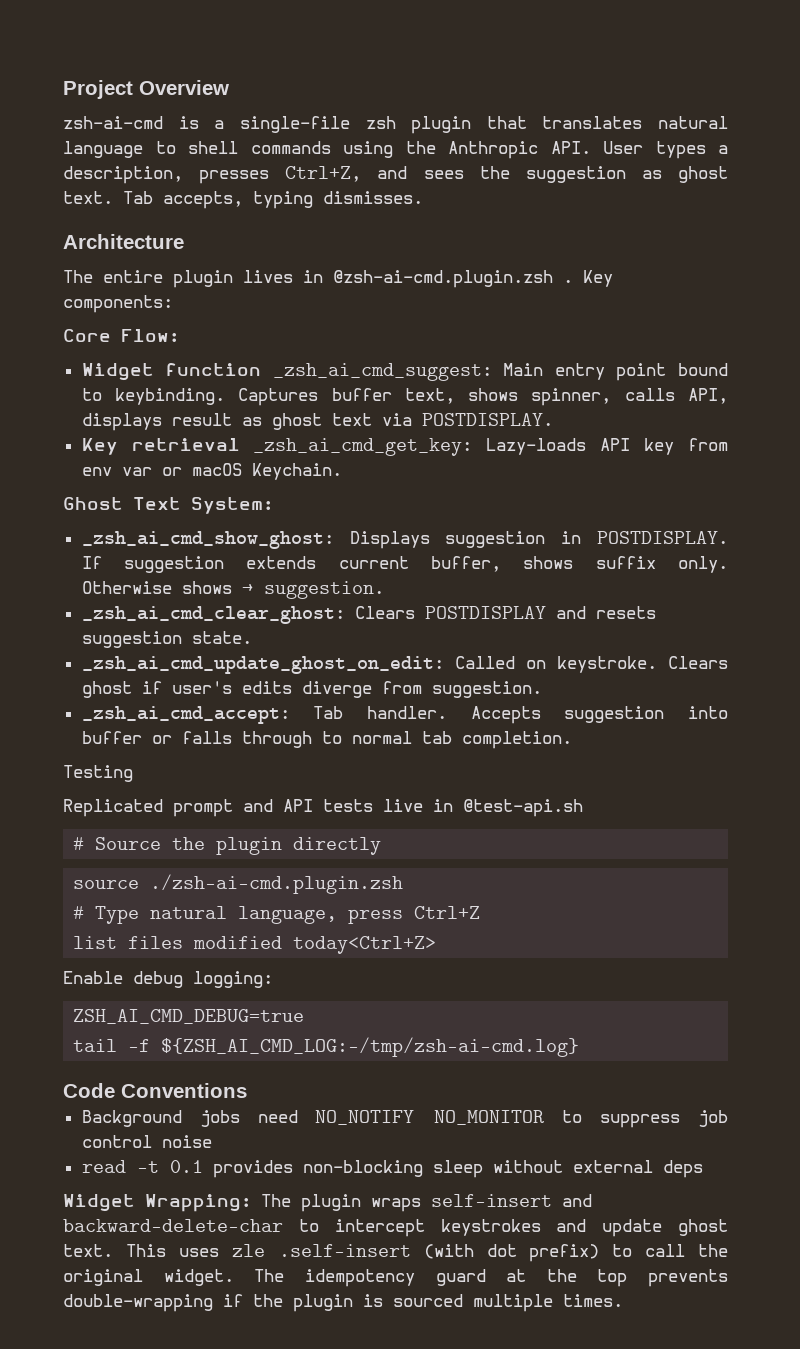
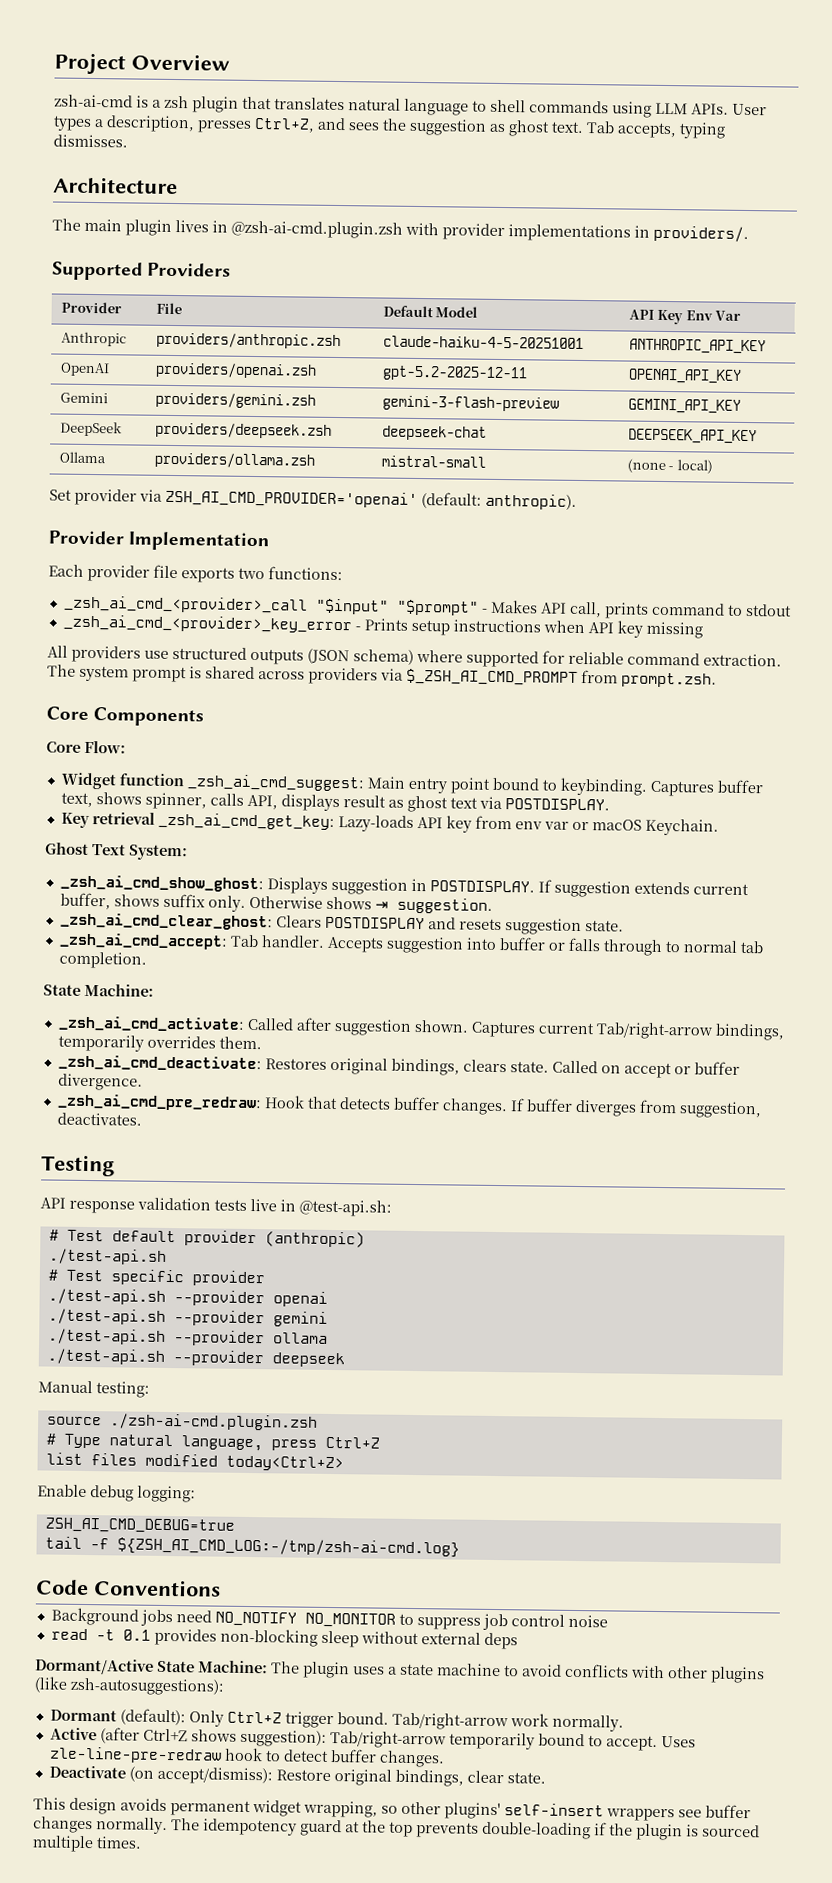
- zsh-ai-cmd is a single-file zsh plugin that translates natural language to shell commands using the Anthropic API. User types a description, presses Ctrl+Z, and sees the suggestion as ghost text.
+ zsh-ai-cmd is a zsh plugin that translates natural language to shell commands using LLM APIs. User types a description, presses Ctrl+Z, and sees the suggestion as ghost text.
- The entire plugin lives in @zsh-ai-cmd.plugin.zsh . Key components:
+ The main plugin lives in @zsh-ai-cmd.plugin.zsh with provider implementations in providers/.
+ Supported Providers
+ Provider | File | Default Model | API Key Env Var
+ Anthropic | providers/anthropic.zsh | claude-haiku-4-5-20251001 | ANTHROPIC_API_KEY
+ OpenAI | providers/openai.zsh | gpt-5.2-2025-12-11 | OPENAI_API_KEY
+ Gemini | providers/gemini.zsh | gemini-3-flash-preview | GEMINI_API_KEY
+ DeepSeek | providers/deepseek.zsh | deepseek-chat | DEEPSEEK_API_KEY
+ Ollama | providers/ollama.zsh | mistral-small | (none - local)
+ Set provider via ZSH_AI_CMD_PROVIDER='openai' (default: anthropic).
+ Provider Implementation
+ Each provider file exports two functions:
+ _zsh_ai_cmd_<provider>_call "$input" "$prompt" - Makes API call, prints command to stdout
+ _zsh_ai_cmd_<provider>_key_error - Prints setup instructions when API key missing
+ All providers use structured outputs (JSON schema) where supported for reliable command extraction. The system prompt is shared across providers via $_ZSH_AI_CMD_PROMPT from prompt.zsh.
+ Core Components
- Otherwise shows → suggestion.
+ Otherwise shows ⇥ suggestion.
- _zsh_ai_cmd_update_ghost_on_edit: Called on keystroke. Clears ghost if user's edits diverge from suggestion.
  Accepts suggestion into buffer or falls through to normal tab completion.
+ State Machine:
+ _zsh_ai_cmd_activate: Called after suggestion shown. Captures current Tab/right-arrow bindings, temporarily overrides them.
+ _zsh_ai_cmd_deactivate: Restores original bindings, clears state. Called on accept or buffer divergence.
+ _zsh_ai_cmd_pre_redraw: Hook that detects buffer changes. If buffer diverges from suggestion, deactivates.
  Testing
- Replicated prompt and API tests live in @test-api.sh
- # Source the plugin directly
+ API response validation tests live in @test-api.sh:
+ # Test default provider (anthropic)
+ ./test-api.sh
+ # Test specific provider
+ ./test-api.sh --provider openai
+ ./test-api.sh --provider gemini
+ ./test-api.sh --provider ollama
+ ./test-api.sh --provider deepseek
+ Manual testing:
- Widget Wrapping: The plugin wraps self-insert and backward-delete-char to intercept keystrokes and update ghost text. This uses zle .self-insert (with dot prefix) to call the original widget.
+ Dormant/Active State Machine: The plugin uses a state machine to avoid conflicts with other plugins (like zsh-autosuggestions):
+ Dormant (default): Only Ctrl+Z trigger bound. Tab/right-arrow work normally.
+ Active (after Ctrl+Z shows suggestion): Tab/right-arrow temporarily bound to accept. Uses zle-line-pre-redraw hook to detect buffer changes.
+ Deactivate (on accept/dismiss): Restore original bindings, clear state.
+ This design avoids permanent widget wrapping, so other plugins' self-insert wrappers see buffer changes normally.
- The idempotency guard at the top prevents double-wrapping if the plugin is sourced multiple times.
+ The idempotency guard at the top prevents double-loading if the plugin is sourced multiple times.

